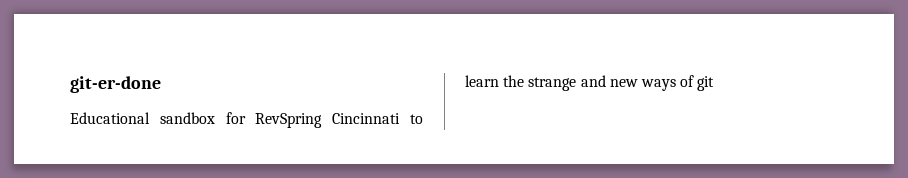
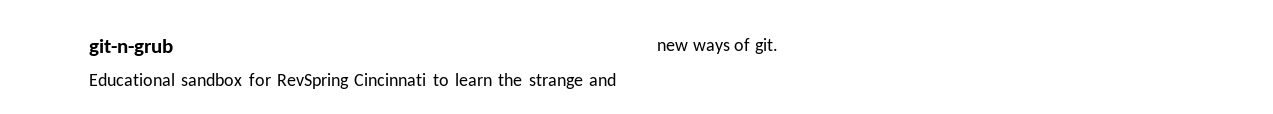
- git-er-done
+ git-n-grub
- Educational sandbox for RevSpring Cincinnati to learn the strange and new ways of git
+ Educational sandbox for RevSpring Cincinnati to learn the strange and new ways of git.

